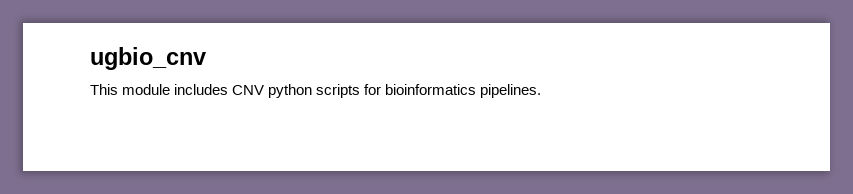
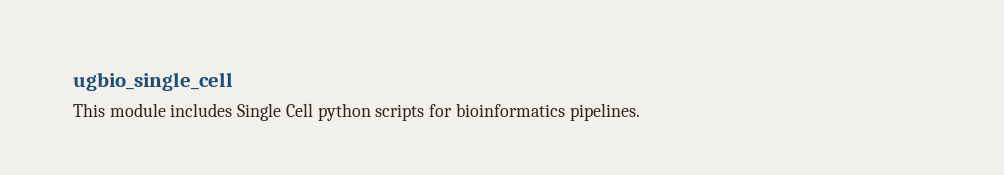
- ugbio_cnv
+ ugbio_single_cell
- This module includes CNV python scripts for bioinformatics pipelines.
+ This module includes Single Cell python scripts for bioinformatics pipelines.

